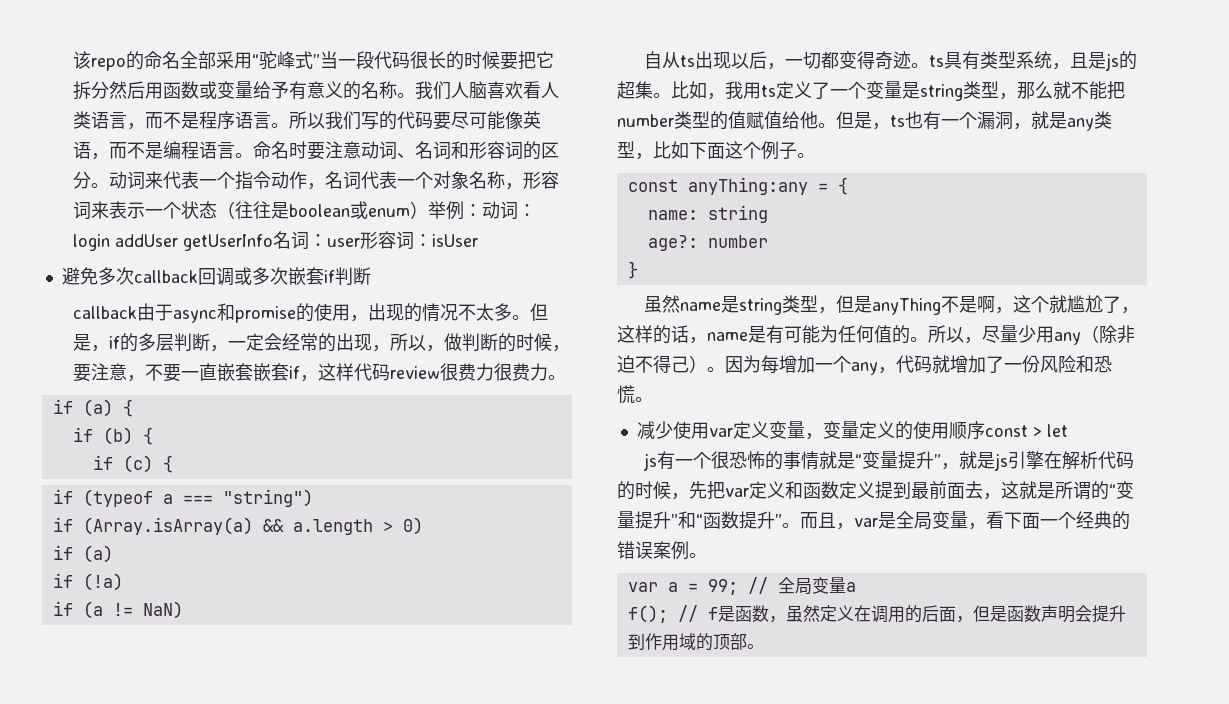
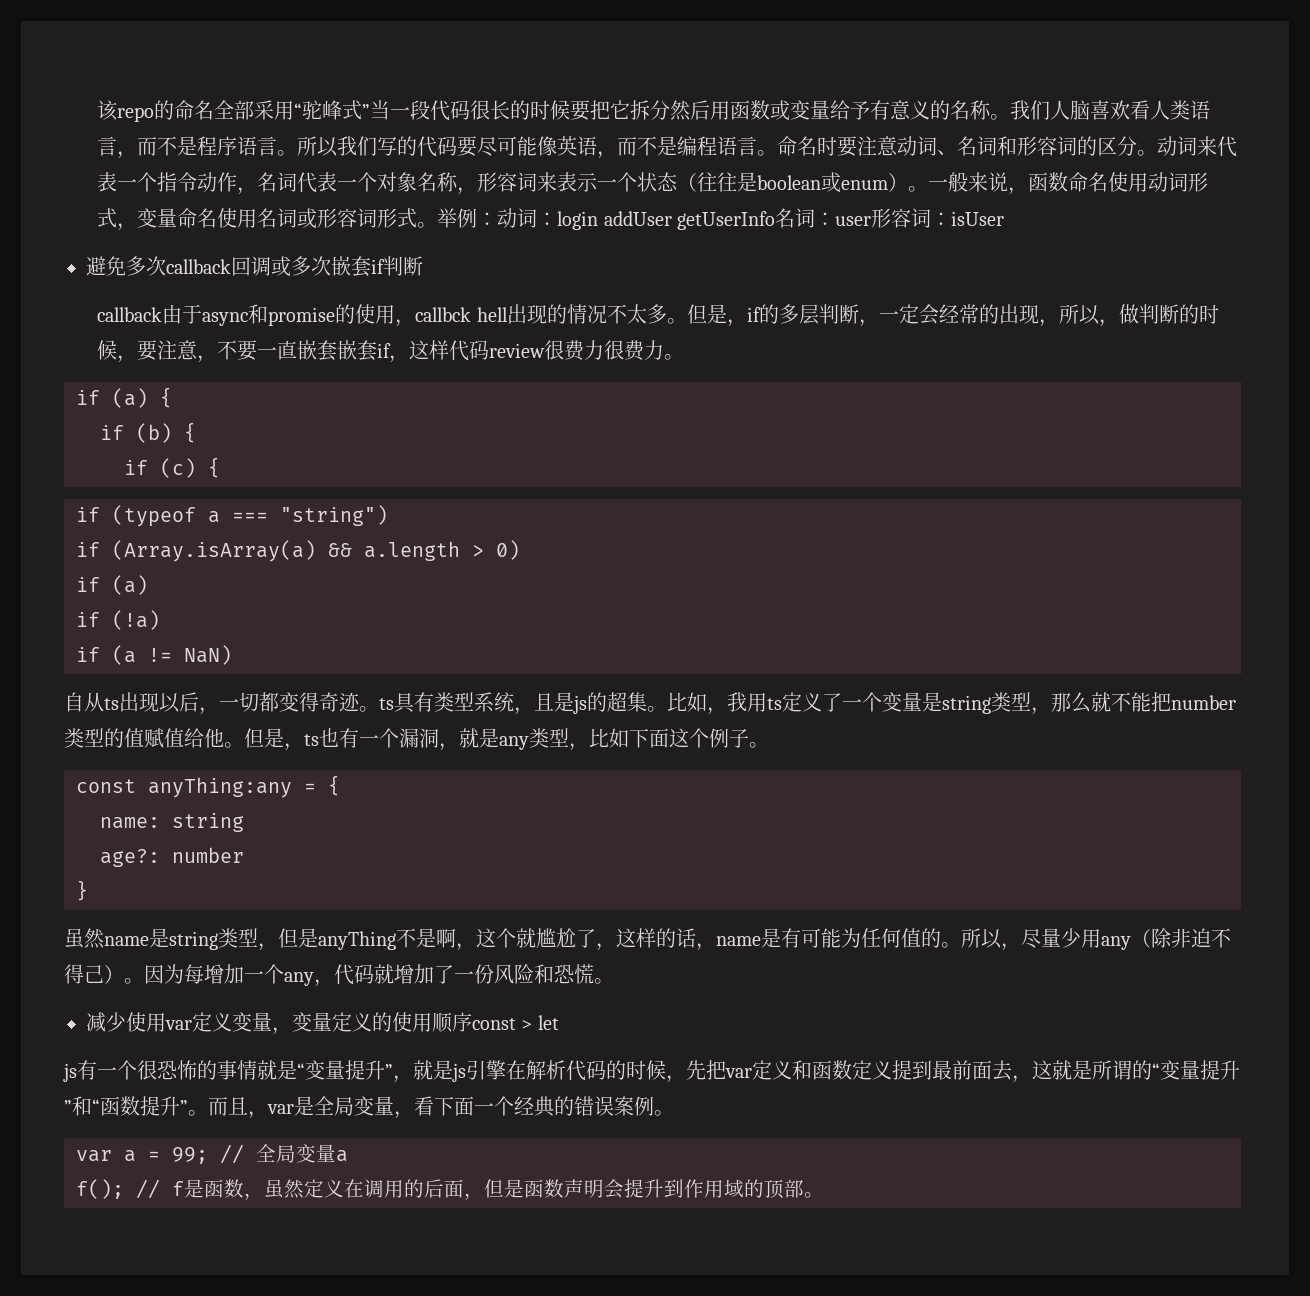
- 动词来代表一个指令动作，名词代表一个对象名称，形容词来表示一个状态（往往是boolean或enum）举例：动词：login addUser getUserInfo名词：user形容词：isUser
+ 动词来代表一个指令动作，名词代表一个对象名称，形容词来表示一个状态（往往是boolean或enum）。一般来说，函数命名使用动词形式，变量命名使用名词或形容词形式。举例：动词：login addUser getUserInfo名词：user形容词：isUser
- callback由于async和promise的使用，出现的情况不太多。
+ callback由于async和promise的使用，callbck hell出现的情况不太多。

